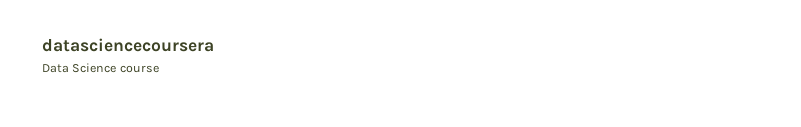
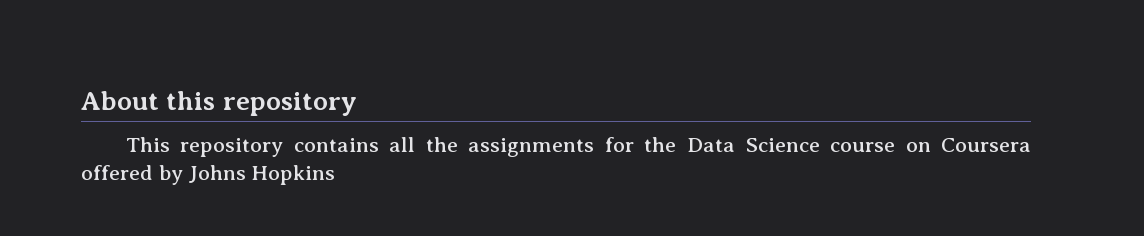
- datasciencecoursera
- Data Science course
+ About this repository
+ This repository contains all the assignments for the Data Science course on Coursera offered by Johns Hopkins

